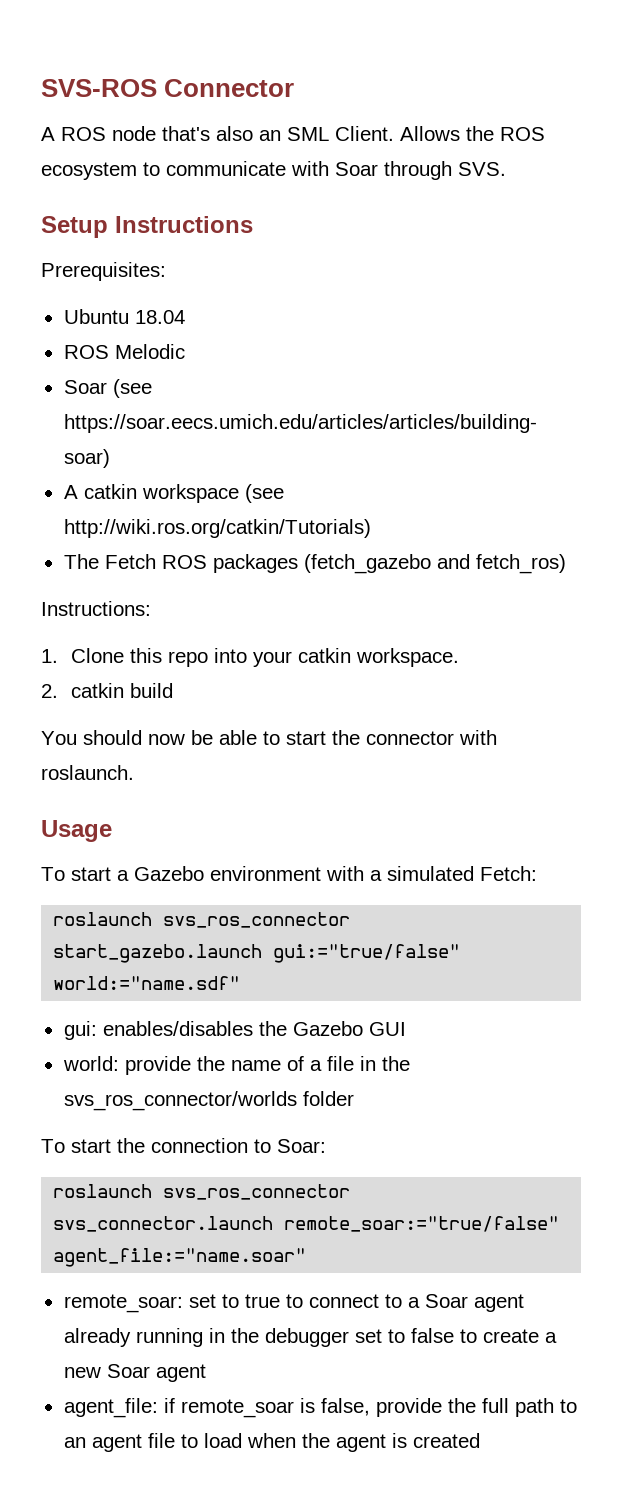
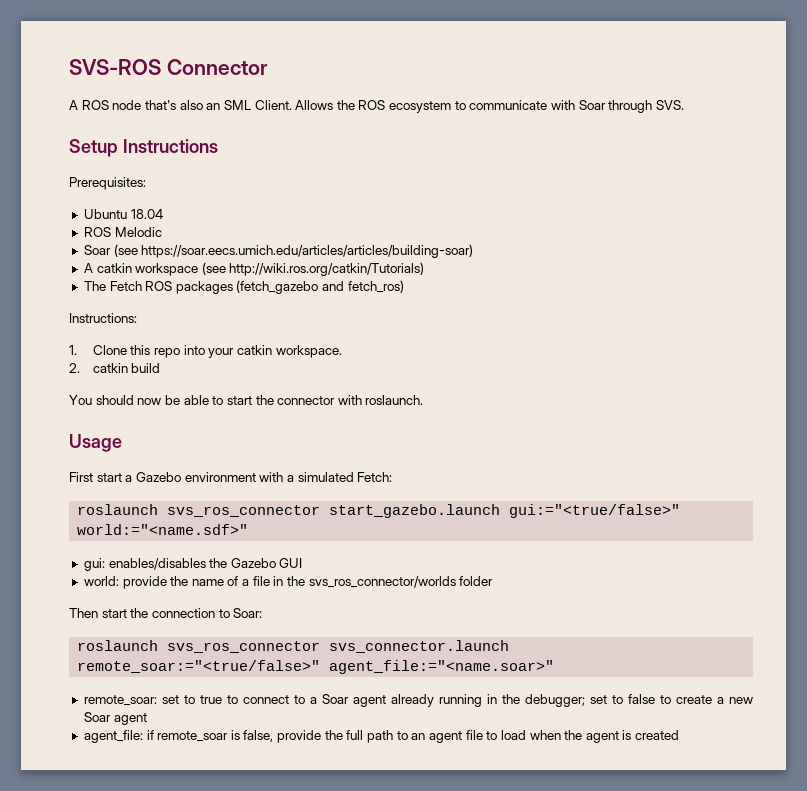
- To start a Gazebo environment with a simulated Fetch:
+ First start a Gazebo environment with a simulated Fetch:
- roslaunch svs_ros_connector start_gazebo.launch gui:="true/false" world:="name.sdf"
+ roslaunch svs_ros_connector start_gazebo.launch gui:="<true/false>" world:="<name.sdf>"
- To start the connection to Soar:
+ Then start the connection to Soar:
- roslaunch svs_ros_connector svs_connector.launch remote_soar:="true/false" agent_file:="name.soar"
+ roslaunch svs_ros_connector svs_connector.launch remote_soar:="<true/false>" agent_file:="<name.soar>"
- remote_soar: set to true to connect to a Soar agent already running in the debugger set to false to create a new Soar agent
+ remote_soar: set to true to connect to a Soar agent already running in the debugger; set to false to create a new Soar agent

